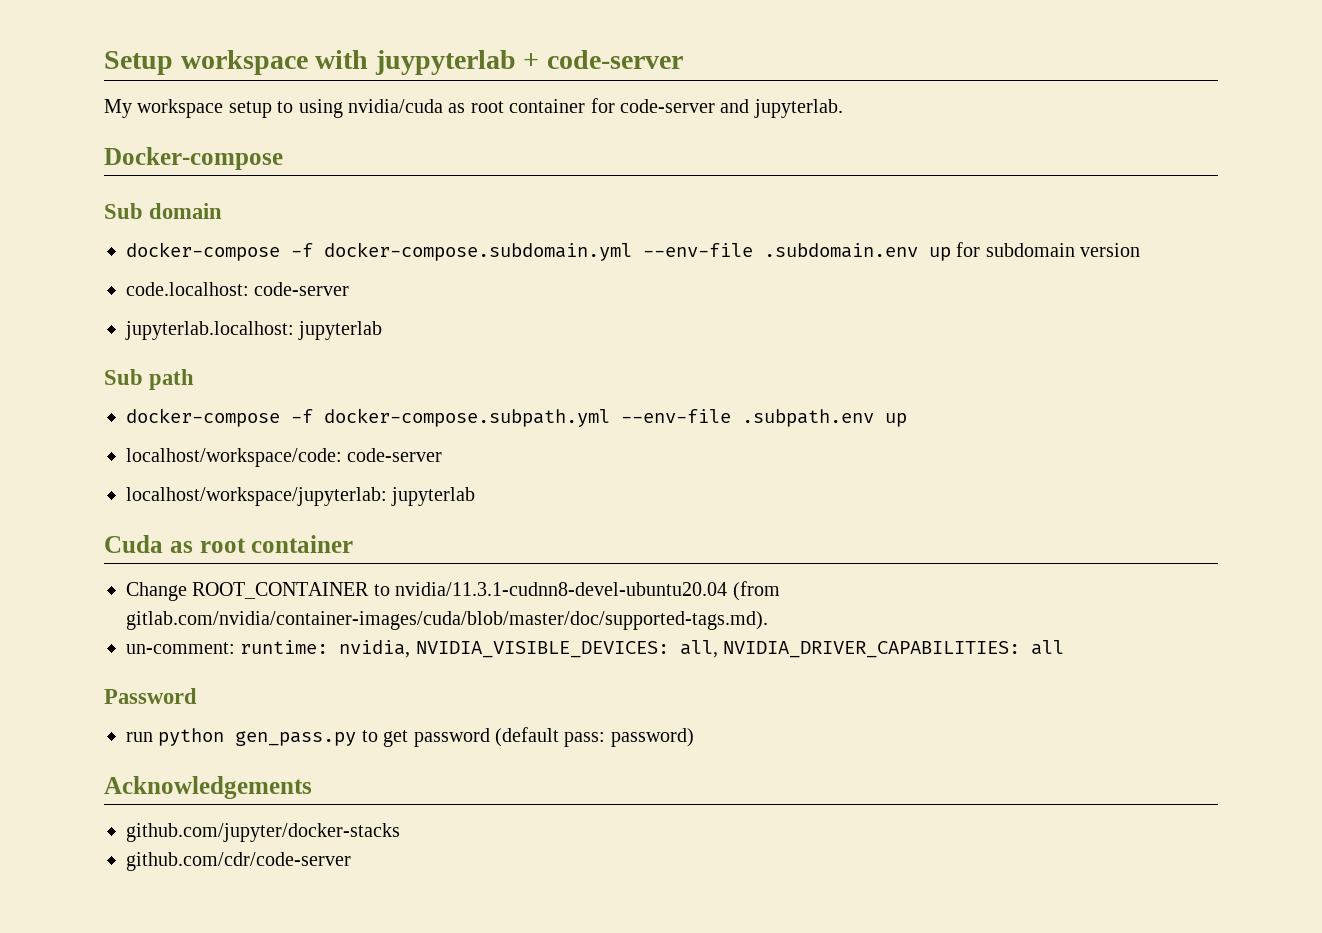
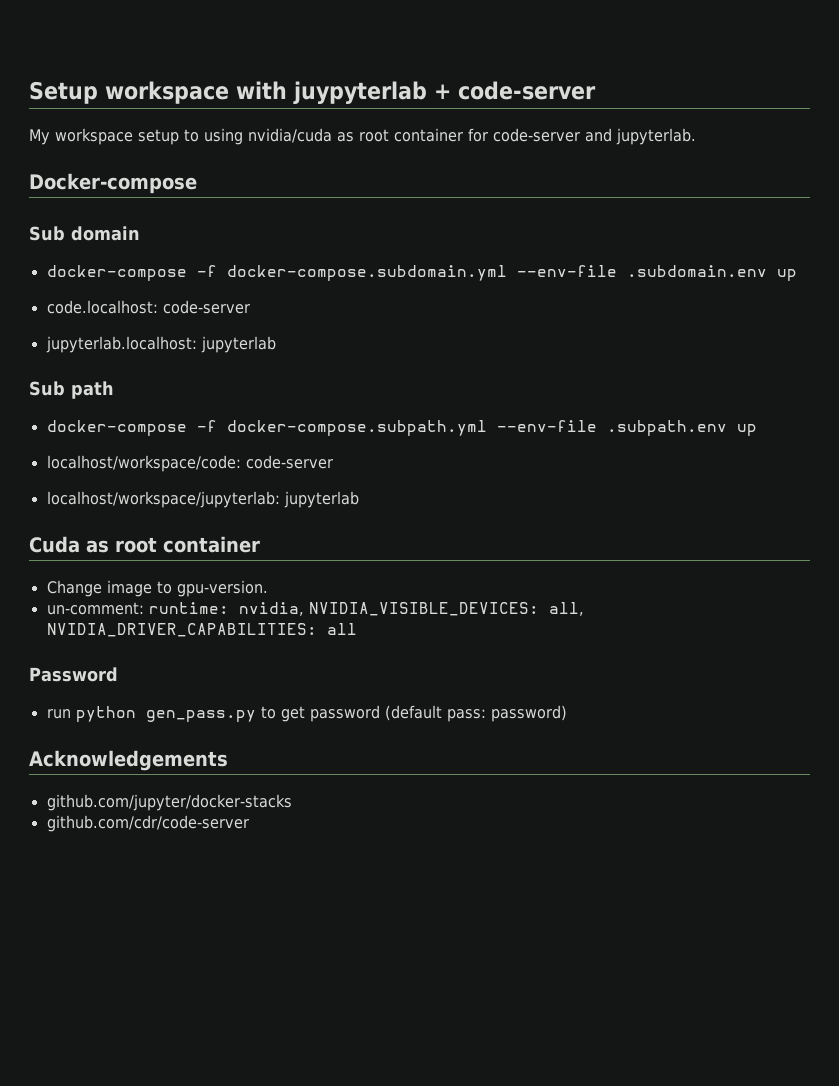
- docker-compose -f docker-compose.subdomain.yml --env-file .subdomain.env up for subdomain version
+ docker-compose -f docker-compose.subdomain.yml --env-file .subdomain.env up
- Change ROOT_CONTAINER to nvidia/11.3.1-cudnn8-devel-ubuntu20.04 (from gitlab.com/nvidia/container-images/cuda/blob/master/doc/supported-tags.md).
+ Change image to gpu-version.

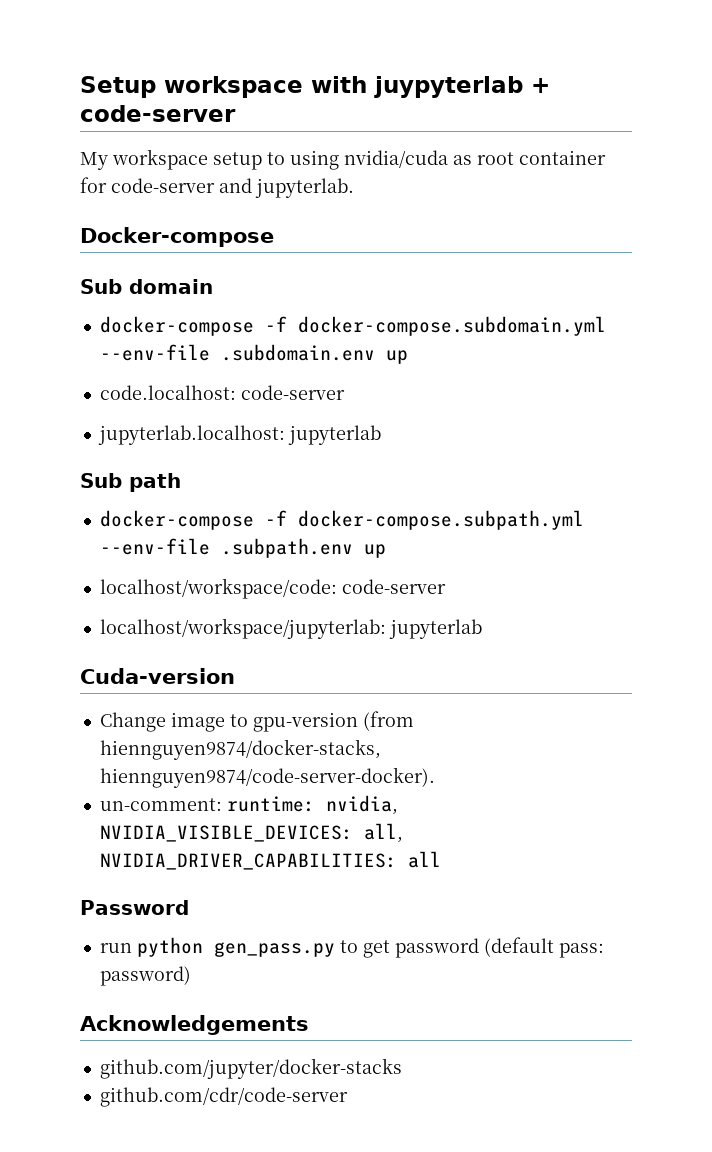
- Cuda as root container
+ Cuda-version
- Change image to gpu-version.
+ Change image to gpu-version (from hiennguyen9874/docker-stacks, hiennguyen9874/code-server-docker).

